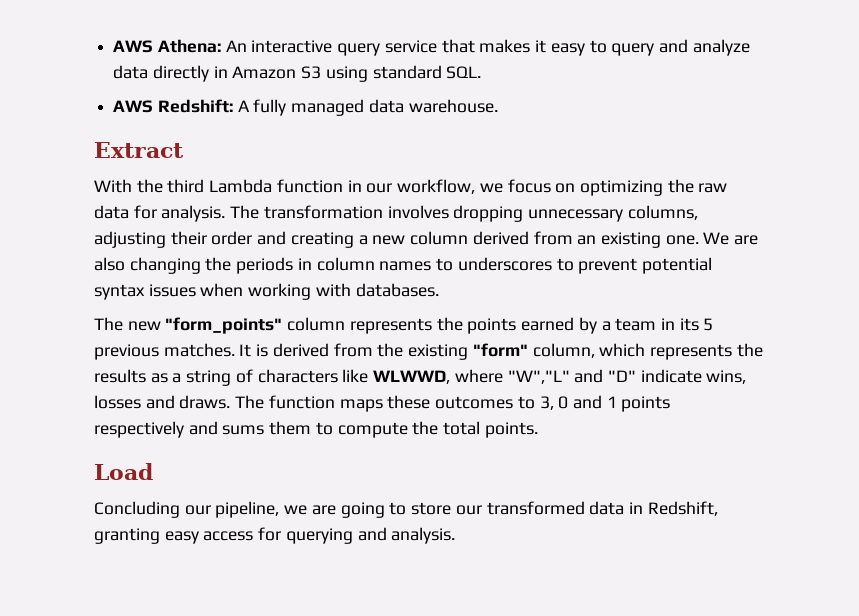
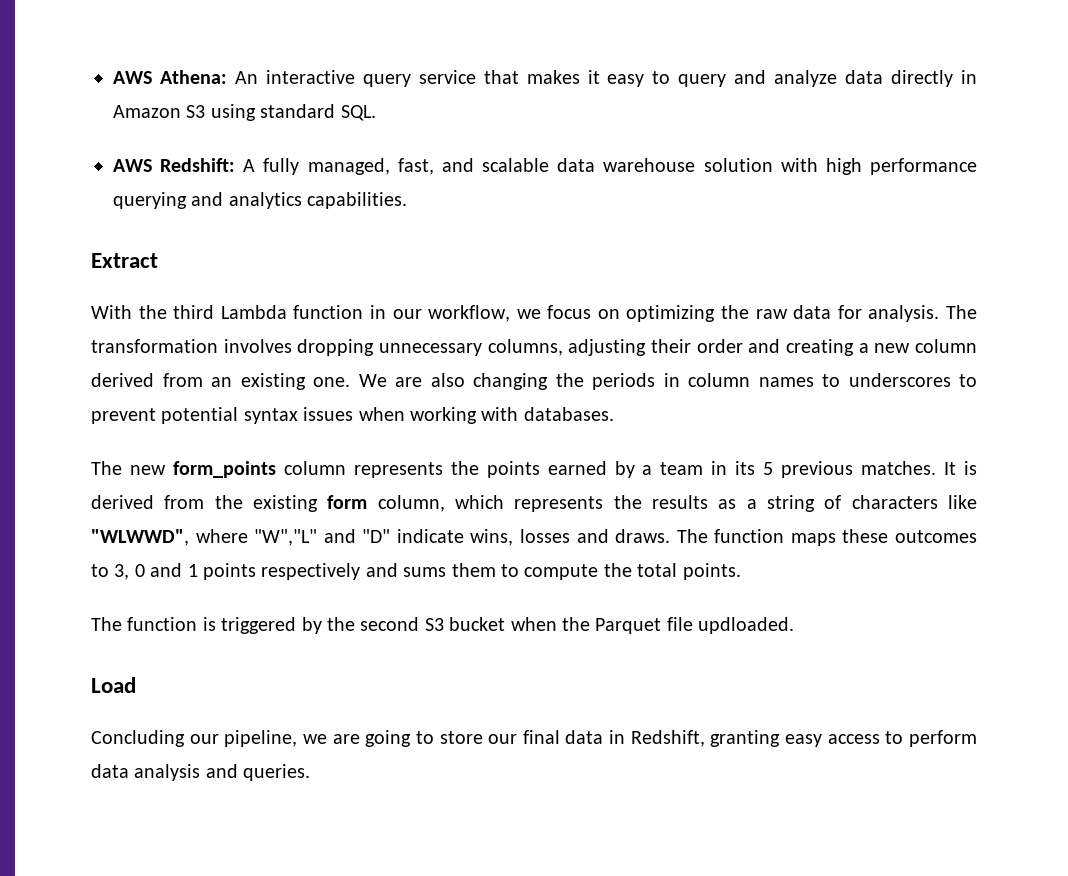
- AWS Redshift: A fully managed data warehouse.
+ AWS Redshift: A fully managed, fast, and scalable data warehouse solution with high performance querying and analytics capabilities.
- The new "form_points" column represents the points earned by a team in its 5 previous matches.
+ The new form_points column represents the points earned by a team in its 5 previous matches.
- It is derived from the existing "form" column, which represents the results as a string of characters like WLWWD, where "W","L" and "D" indicate wins, losses and draws.
+ It is derived from the existing form column, which represents the results as a string of characters like "WLWWD", where "W","L" and "D" indicate wins, losses and draws.
+ The function is triggered by the second S3 bucket when the Parquet file updloaded.
- Concluding our pipeline, we are going to store our transformed data in Redshift, granting easy access for querying and analysis.
+ Concluding our pipeline, we are going to store our final data in Redshift, granting easy access to perform data analysis and queries.

